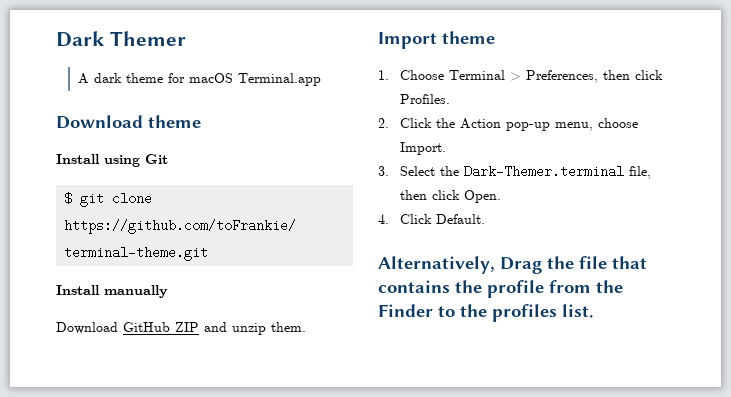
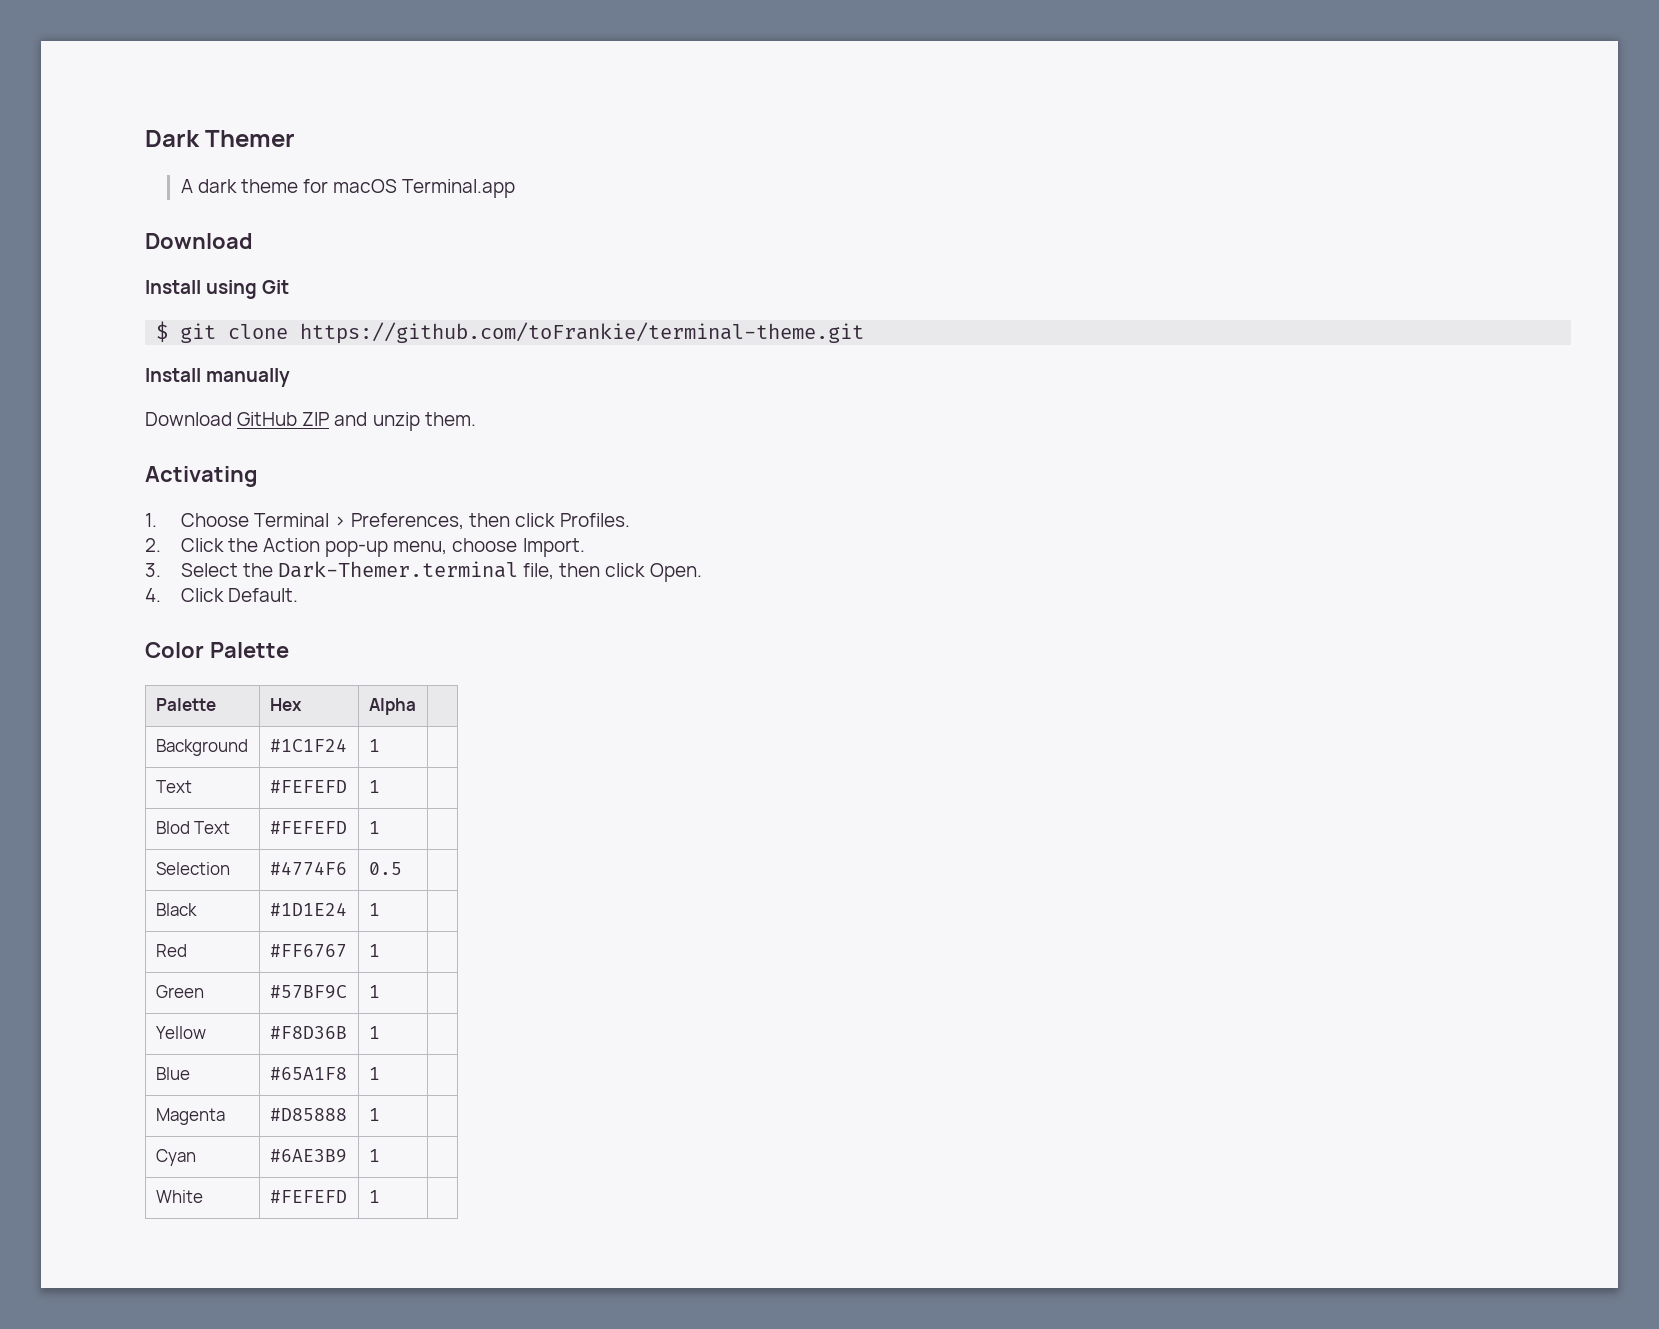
  A dark theme for macOS Terminal.app
- Download theme
+ Download
- Import theme
+ Activating
- Alternatively, Drag the file that contains the profile from the Finder to the profiles list.
+ Color Palette
+ Palette | Hex | Alpha |
+ Background | #1C1F24 | 1 |
+ Text | #FEFEFD | 1 |
+ Blod Text | #FEFEFD | 1 |
+ Selection | #4774F6 | 0.5 |
+ Black | #1D1E24 | 1 |
+ Red | #FF6767 | 1 |
+ Green | #57BF9C | 1 |
+ Yellow | #F8D36B | 1 |
+ Blue | #65A1F8 | 1 |
+ Magenta | #D85888 | 1 |
+ Cyan | #6AE3B9 | 1 |
+ White | #FEFEFD | 1 |

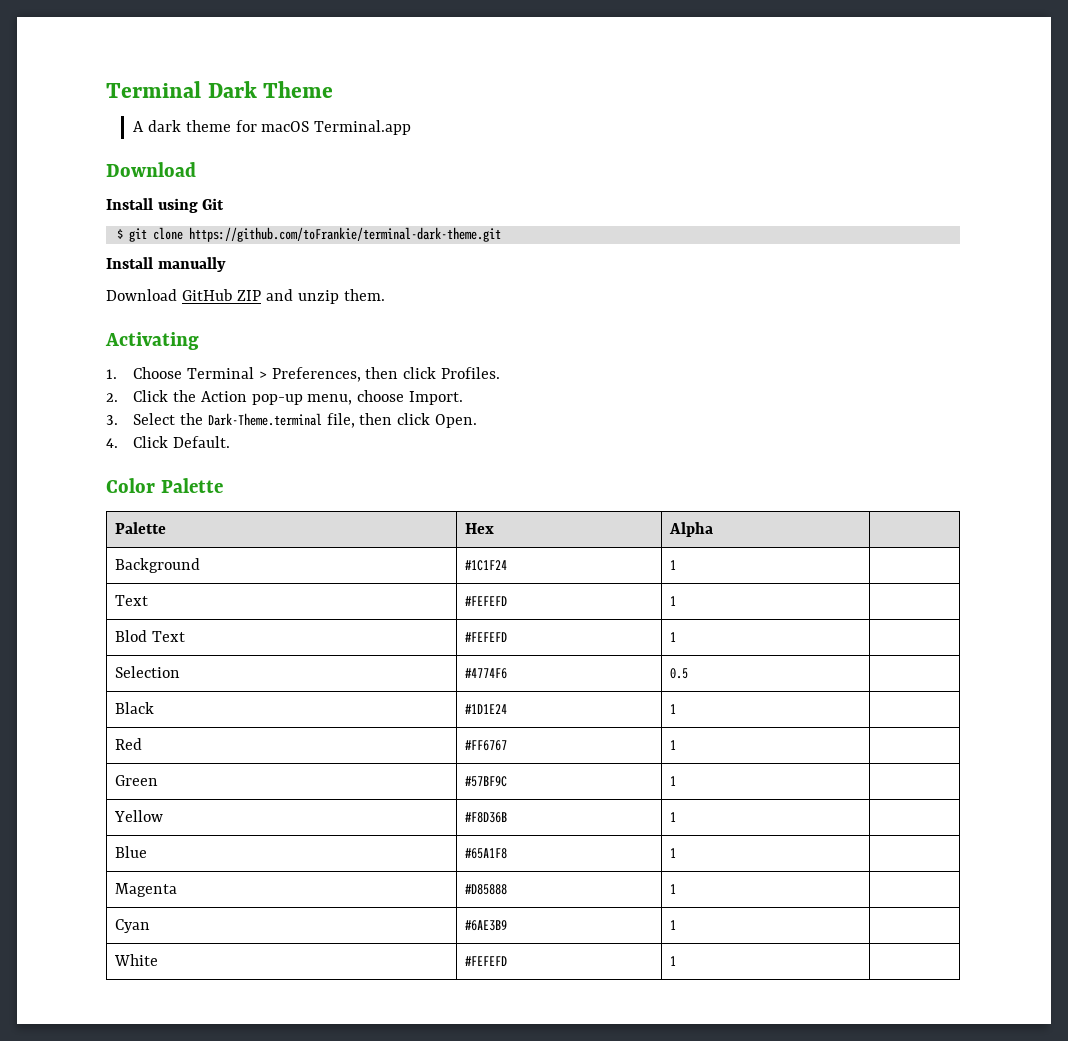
- Dark Themer
+ Terminal Dark Theme
- $ git clone https://github.com/toFrankie/terminal-theme.git
+ $ git clone https://github.com/toFrankie/terminal-dark-theme.git
- 3. Select the Dark-Themer.terminal file, then click Open.
+ 3. Select the Dark-Theme.terminal file, then click Open.

